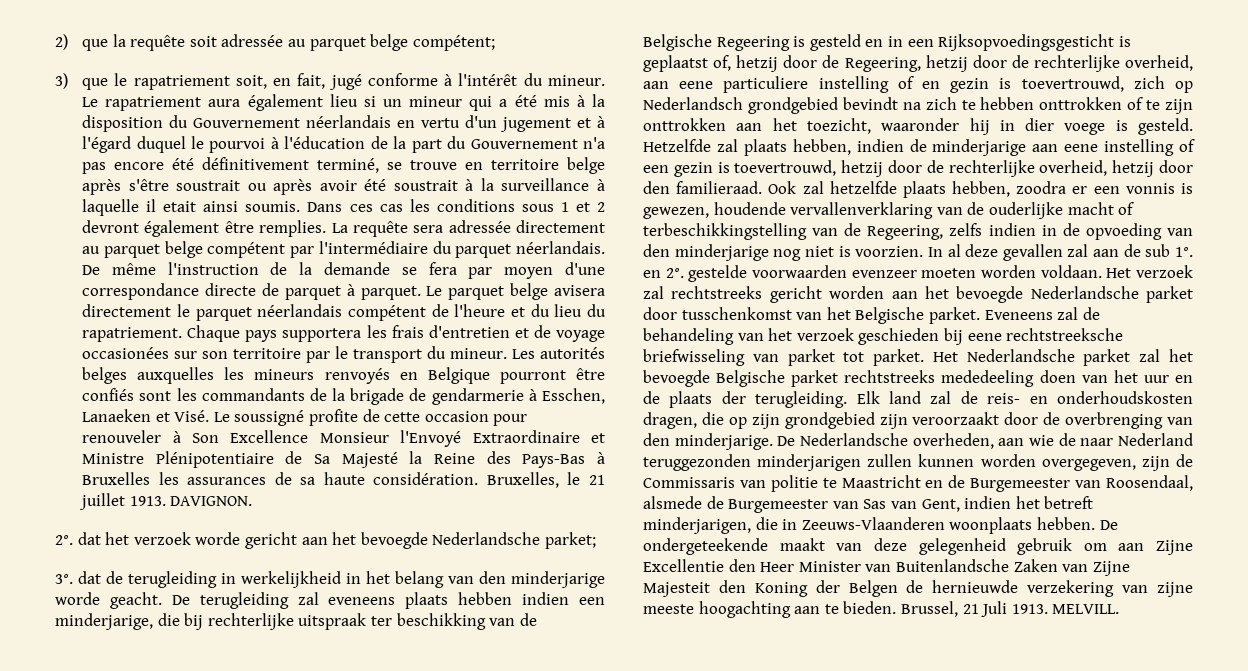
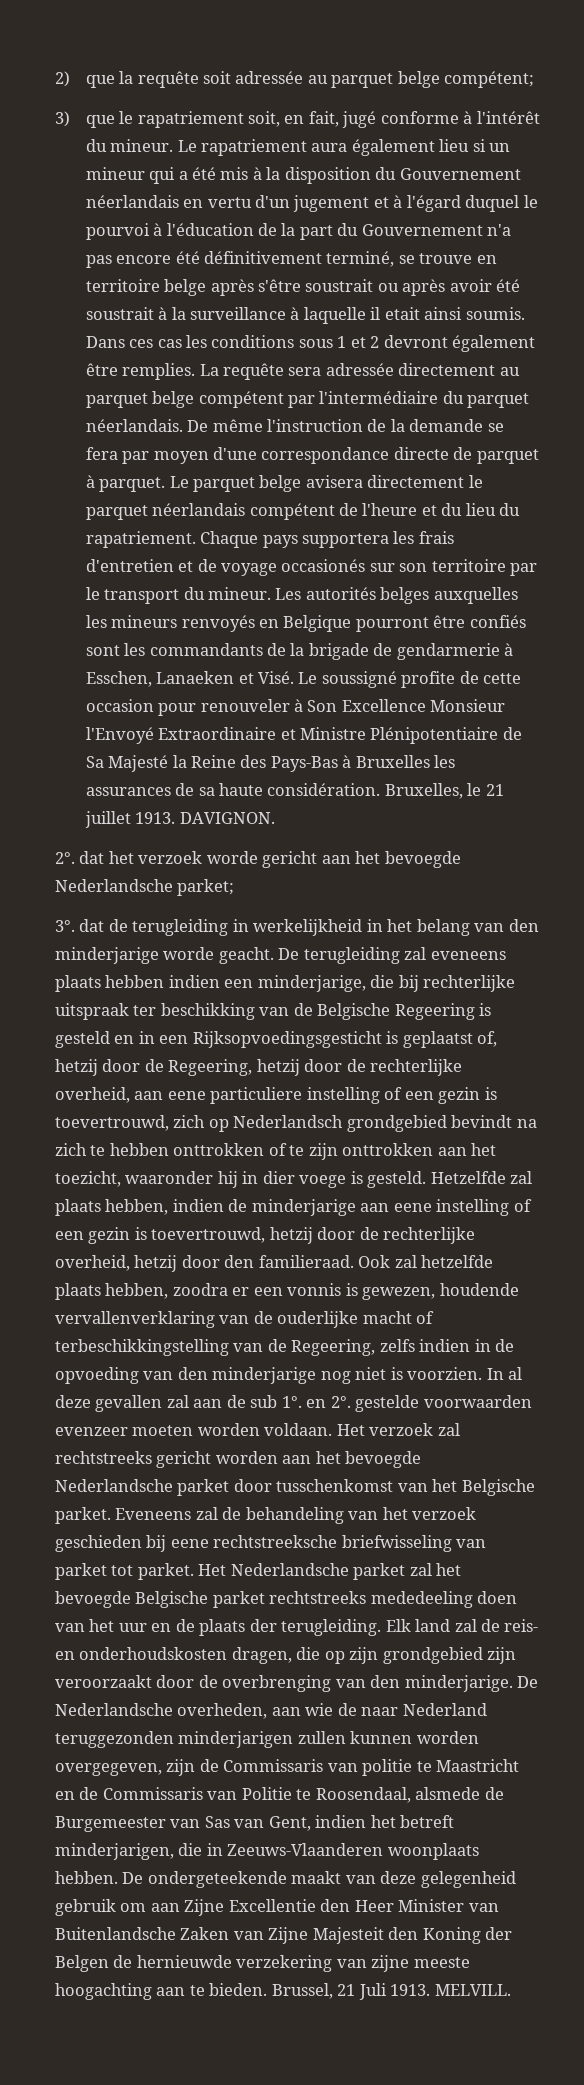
- Chaque pays supportera les frais d'entretien et de voyage occasionées sur son territoire par le transport du mineur.
+ Chaque pays supportera les frais d'entretien et de voyage occasionés sur son territoire par le transport du mineur.
- De terugleiding zal eveneens plaats hebben indien een minderjarige, die bij rechterlijke uitspraak ter beschikking van de Belgische Regeering is gesteld en in een Rijksopvoedingsgesticht is geplaatst of, hetzij door de Regeering, hetzij door de rechterlijke overheid, aan eene particuliere instelling of en gezin is toevertrouwd, zich op Nederlandsch grondgebied bevindt na zich te hebben onttrokken of te zijn onttrokken aan het toezicht, waaronder hij in dier voege is gesteld.
+ De terugleiding zal eveneens plaats hebben indien een minderjarige, die bij rechterlijke uitspraak ter beschikking van de Belgische Regeering is gesteld en in een Rijksopvoedingsgesticht is geplaatst of, hetzij door de Regeering, hetzij door de rechterlijke overheid, aan eene particuliere instelling of een gezin is toevertrouwd, zich op Nederlandsch grondgebied bevindt na zich te hebben onttrokken of te zijn onttrokken aan het toezicht, waaronder hij in dier voege is gesteld.
- De Nederlandsche overheden, aan wie de naar Nederland teruggezonden minderjarigen zullen kunnen worden overgegeven, zijn de Commissaris van politie te Maastricht en de Burgemeester van Roosendaal, alsmede de Burgemeester van Sas van Gent, indien het betreft minderjarigen, die in Zeeuws-Vlaanderen woonplaats hebben.
+ De Nederlandsche overheden, aan wie de naar Nederland teruggezonden minderjarigen zullen kunnen worden overgegeven, zijn de Commissaris van politie te Maastricht en de Commissaris van Politie te Roosendaal, alsmede de Burgemeester van Sas van Gent, indien het betreft minderjarigen, die in Zeeuws-Vlaanderen woonplaats hebben.

